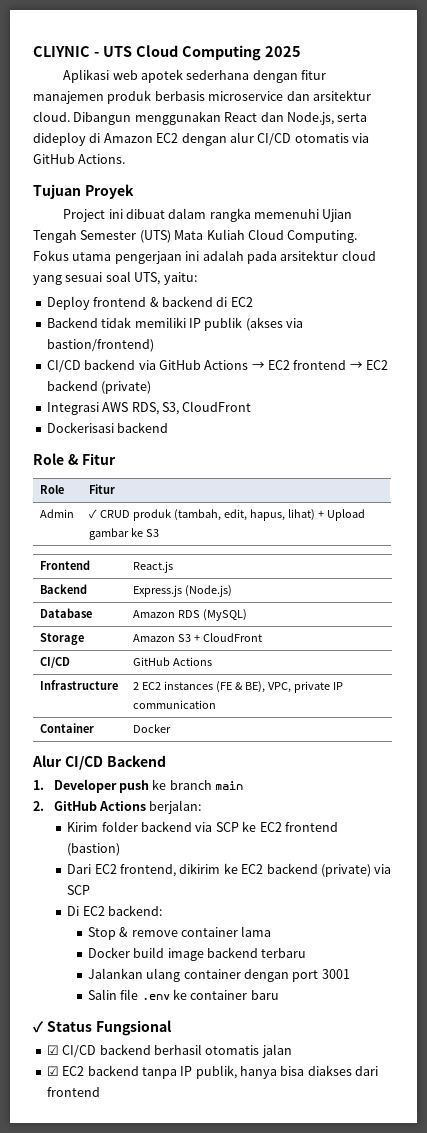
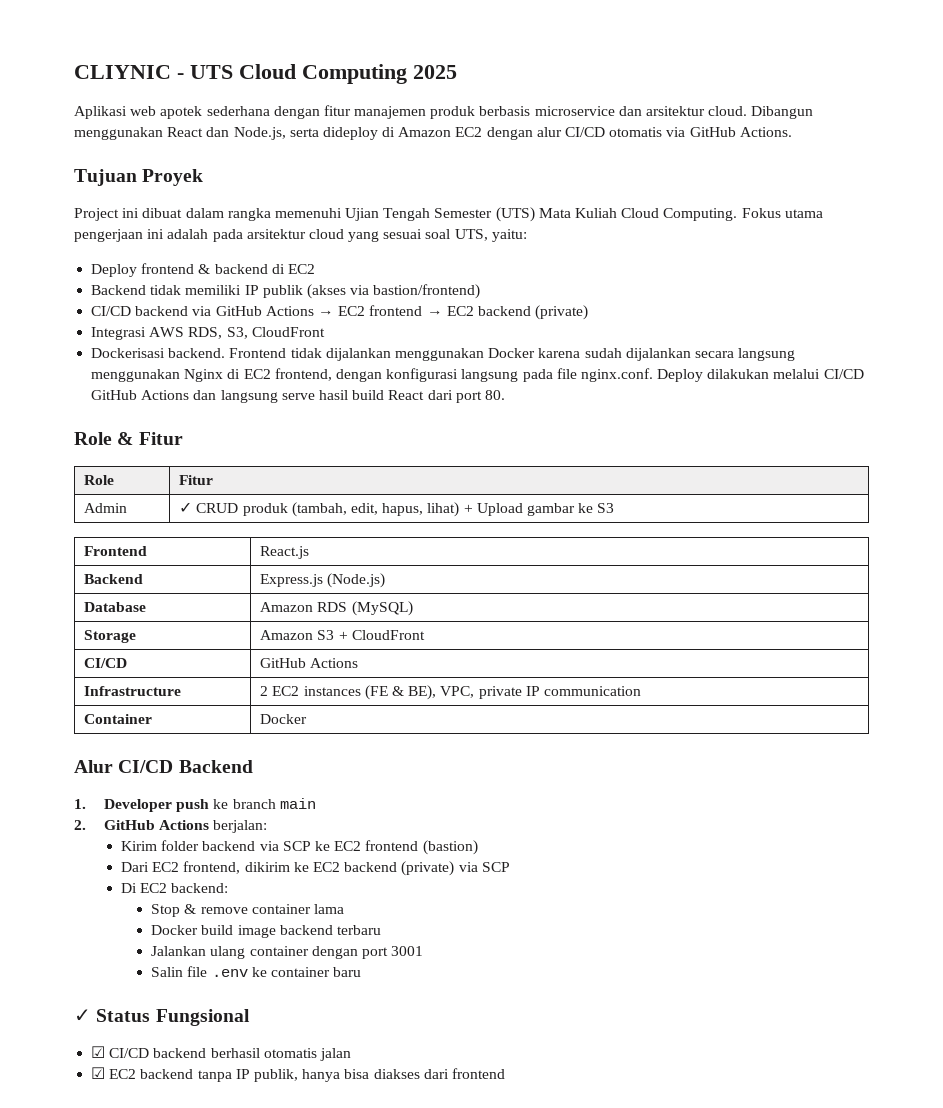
- Dockerisasi backend
+ Dockerisasi backend. Frontend tidak dijalankan menggunakan Docker karena sudah dijalankan secara langsung menggunakan Nginx di EC2 frontend, dengan konfigurasi langsung pada file nginx.conf. Deploy dilakukan melalui CI/CD GitHub Actions dan langsung serve hasil build React dari port 80.

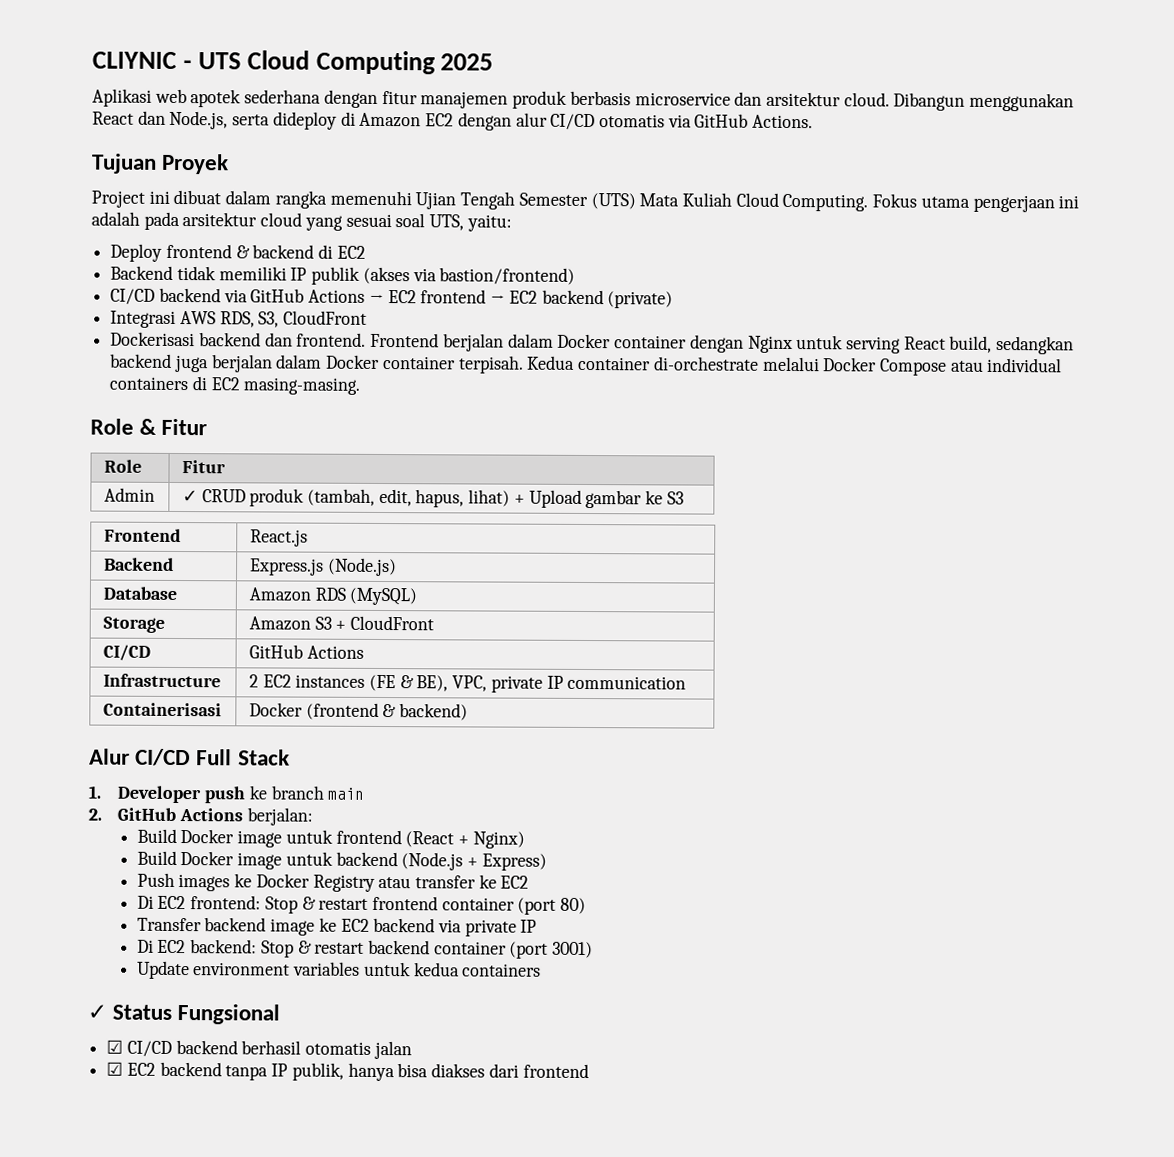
- Dockerisasi backend. Frontend tidak dijalankan menggunakan Docker karena sudah dijalankan secara langsung menggunakan Nginx di EC2 frontend, dengan konfigurasi langsung pada file nginx.conf. Deploy dilakukan melalui CI/CD GitHub Actions dan langsung serve hasil build React dari port 80.
+ Dockerisasi backend dan frontend. Frontend berjalan dalam Docker container dengan Nginx untuk serving React build, sedangkan backend juga berjalan dalam Docker container terpisah. Kedua container di-orchestrate melalui Docker Compose atau individual containers di EC2 masing-masing.
- Container | Docker
+ Containerisasi | Docker (frontend & backend)
- Alur CI/CD Backend
+ Alur CI/CD Full Stack
- Kirim folder backend via SCP ke EC2 frontend (bastion)
- Dari EC2 frontend, dikirim ke EC2 backend (private) via SCP
+ Build Docker image untuk frontend (React + Nginx)
+ Build Docker image untuk backend (Node.js + Express)
+ Push images ke Docker Registry atau transfer ke EC2
+ Di EC2 frontend: Stop & restart frontend container (port 80)
+ Transfer backend image ke EC2 backend via private IP
- Di EC2 backend:
- Stop & remove container lama
- Docker build image backend terbaru
- Jalankan ulang container dengan port 3001
- Salin file .env ke container baru
+ Di EC2 backend: Stop & restart backend container (port 3001)
+ Update environment variables untuk kedua containers

